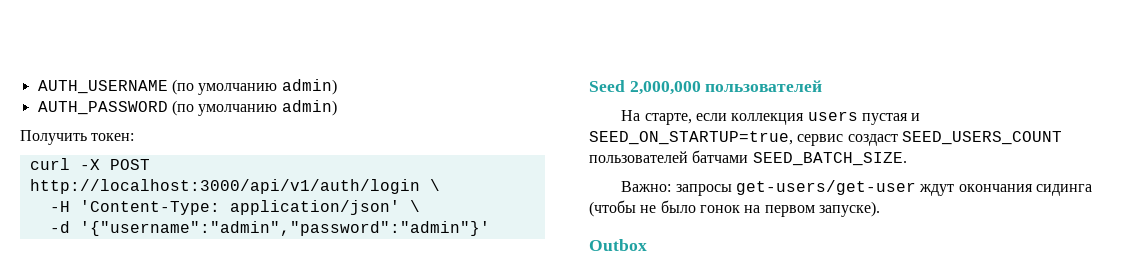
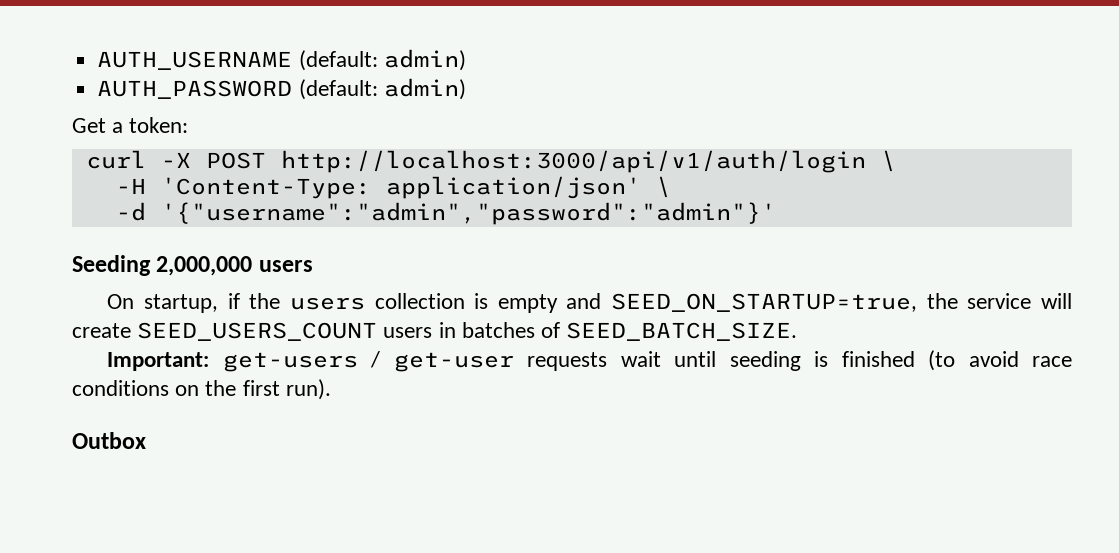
- AUTH_USERNAME (по умолчанию admin)
+ AUTH_USERNAME (default: admin)
- AUTH_PASSWORD (по умолчанию admin)
- Получить токен:
+ AUTH_PASSWORD (default: admin)
+ Get a token:
- Seed 2,000,000 пользователей
- На старте, если коллекция users пустая и SEED_ON_STARTUP=true, сервис создаст SEED_USERS_COUNT пользователей батчами SEED_BATCH_SIZE.
- Важно: запросы get-users/get-user ждут окончания сидинга (чтобы не было гонок на первом запуске).
+ Seeding 2,000,000 users
+ On startup, if the users collection is empty and SEED_ON_STARTUP=true, the service will create SEED_USERS_COUNT users in batches of SEED_BATCH_SIZE.
+ Important: get-users / get-user requests wait until seeding is finished (to avoid race conditions on the first run).

